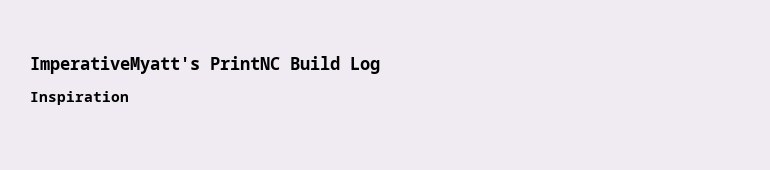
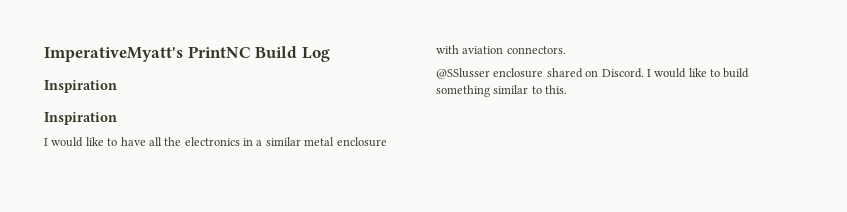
  ImperativeMyatt's PrintNC Build Log
  Inspiration
+ Inspiration
+ I would like to have all the electronics in a similar metal enclosure with aviation connectors.
+ @SSlusser enclosure shared on Discord. I would like to build something similar to this.

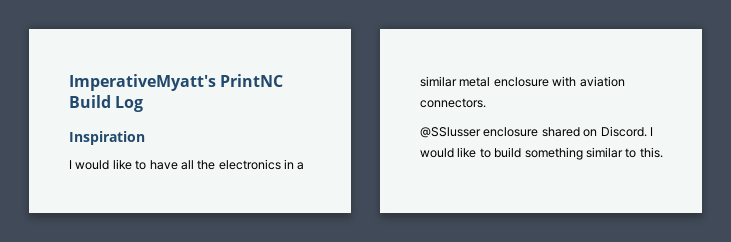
  ImperativeMyatt's PrintNC Build Log
- Inspiration

